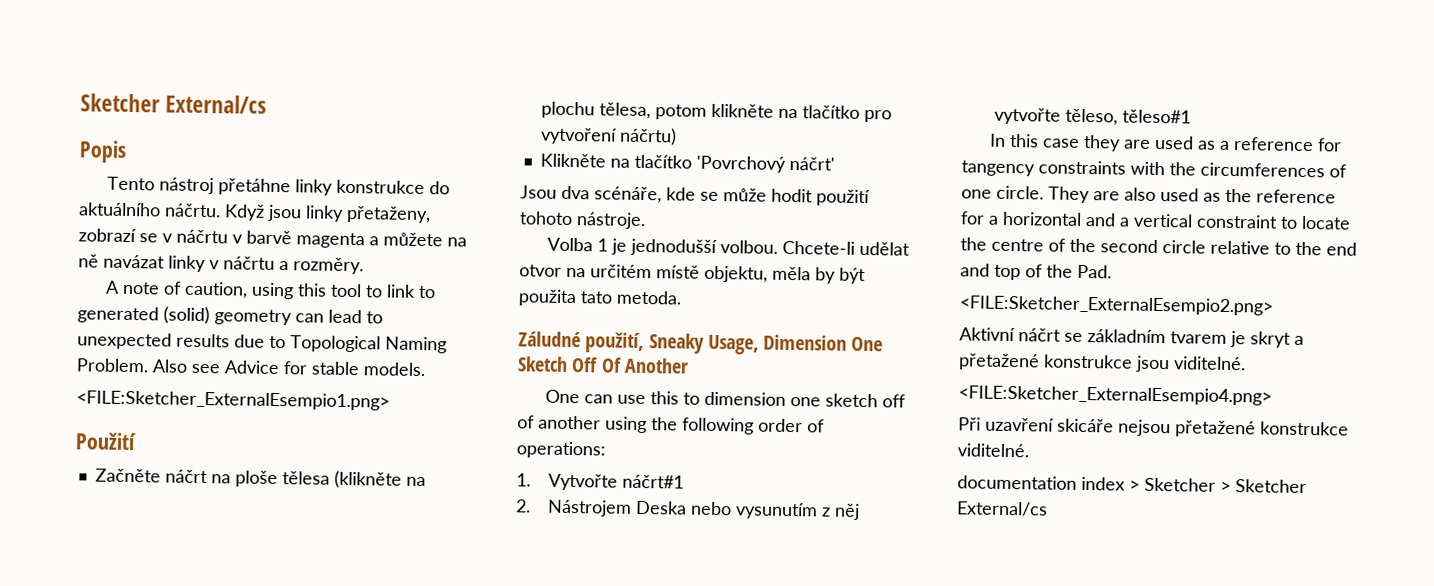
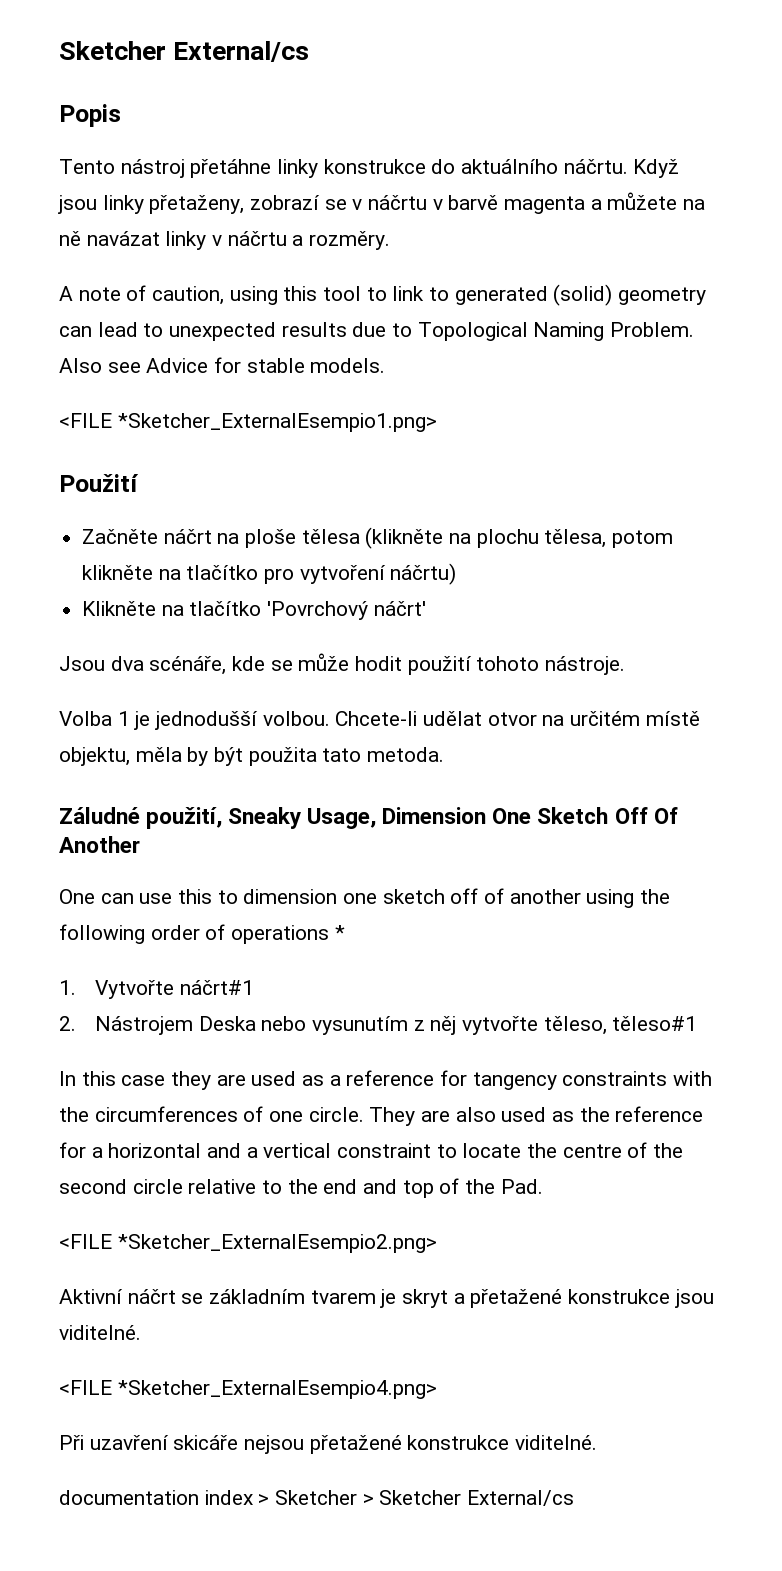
- <FILE:Sketcher_ExternalEsempio1.png>
+ <FILE *Sketcher_ExternalEsempio1.png>
- One can use this to dimension one sketch off of another using the following order of operations:
+ One can use this to dimension one sketch off of another using the following order of operations *
- <FILE:Sketcher_ExternalEsempio2.png>
+ <FILE *Sketcher_ExternalEsempio2.png>
- <FILE:Sketcher_ExternalEsempio4.png>
+ <FILE *Sketcher_ExternalEsempio4.png>

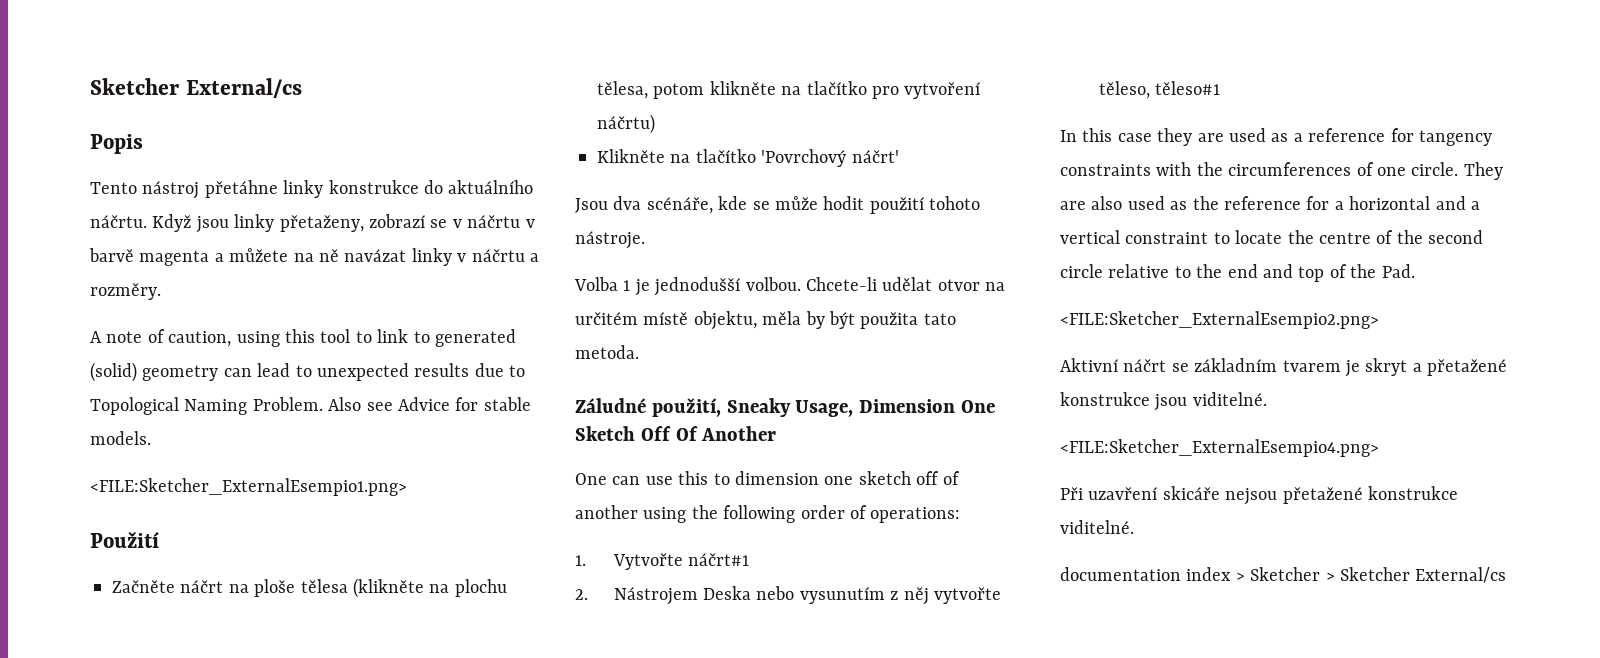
- <FILE *Sketcher_ExternalEsempio1.png>
+ <FILE:Sketcher_ExternalEsempio1.png>
- One can use this to dimension one sketch off of another using the following order of operations *
+ One can use this to dimension one sketch off of another using the following order of operations:
- <FILE *Sketcher_ExternalEsempio2.png>
+ <FILE:Sketcher_ExternalEsempio2.png>
- <FILE *Sketcher_ExternalEsempio4.png>
+ <FILE:Sketcher_ExternalEsempio4.png>

